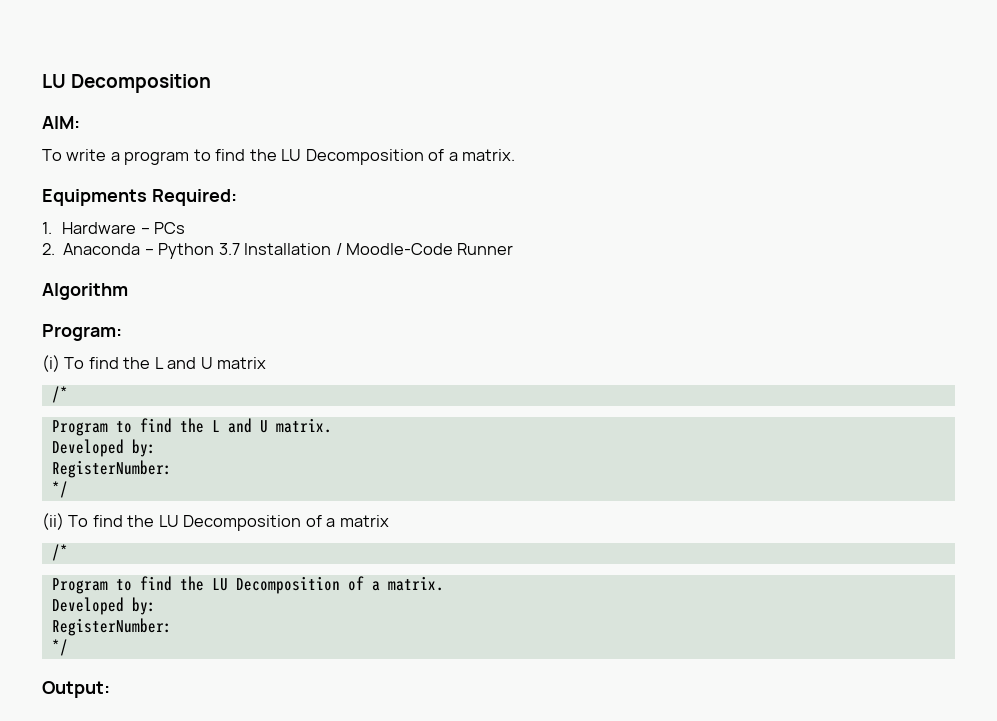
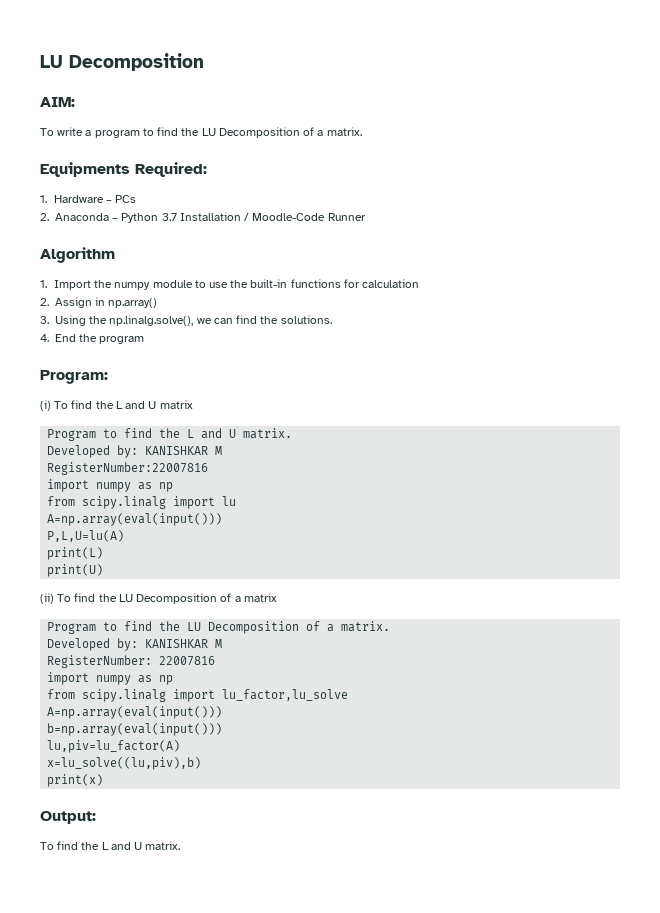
+ 1. Import the numpy module to use the built-in functions for calculation
+ 2. Assign in np.array()
+ 3. Using the np.linalg.solve(), we can find the solutions.
+ 4. End the program
  (i) To find the L and U matrix
- /*
  Program to find the L and U matrix.
- Developed by:
- RegisterNumber:
- */
+ Developed by: KANISHKAR M
+ RegisterNumber:22007816
+ import numpy as np
+ from scipy.linalg import lu
+ A=np.array(eval(input()))
+ P,L,U=lu(A)
+ print(L)
+ print(U)
  (ii) To find the LU Decomposition of a matrix
- /*
  Program to find the LU Decomposition of a matrix.
- Developed by:
- RegisterNumber:
- */
+ Developed by: KANISHKAR M
+ RegisterNumber: 22007816
+ import numpy as np
+ from scipy.linalg import lu_factor,lu_solve
+ A=np.array(eval(input()))
+ b=np.array(eval(input()))
+ lu,piv=lu_factor(A)
+ x=lu_solve((lu,piv),b)
+ print(x)
  Output:
+ To find the L and U matrix.

